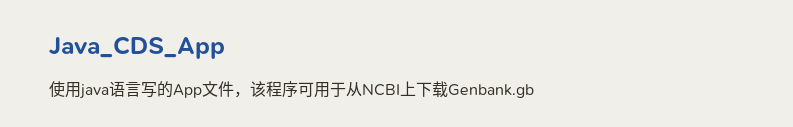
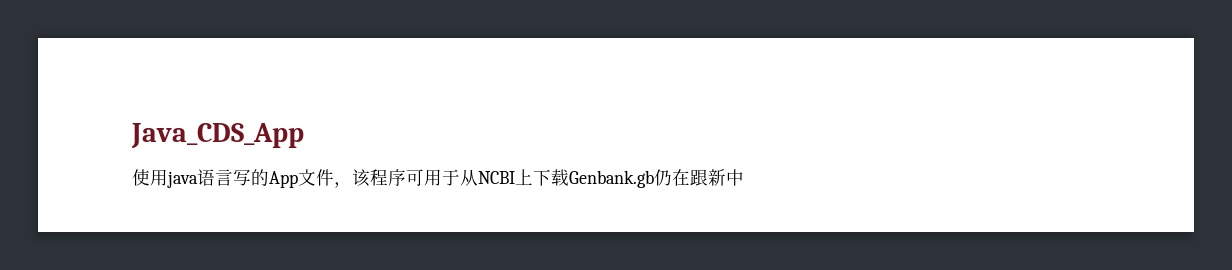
- 使用java语言写的App文件，该程序可用于从NCBI上下载Genbank.gb
+ 使用java语言写的App文件，该程序可用于从NCBI上下载Genbank.gb仍在跟新中

